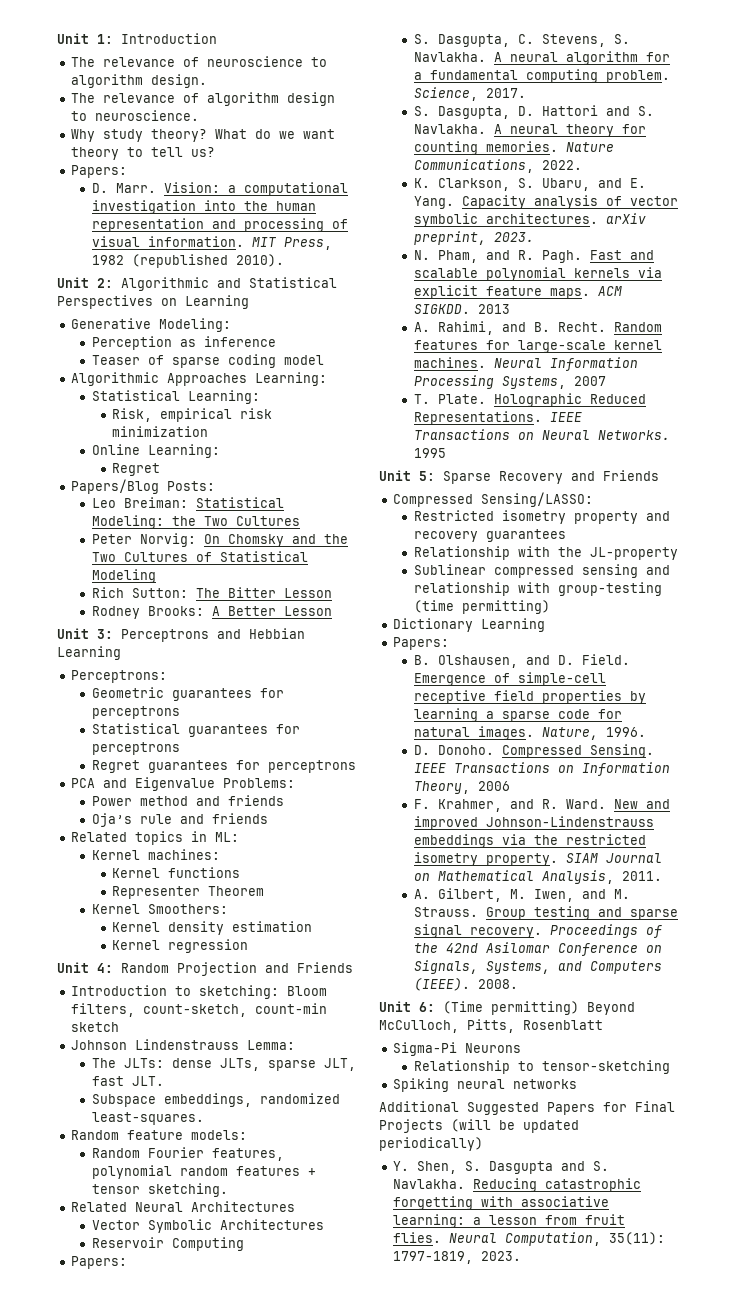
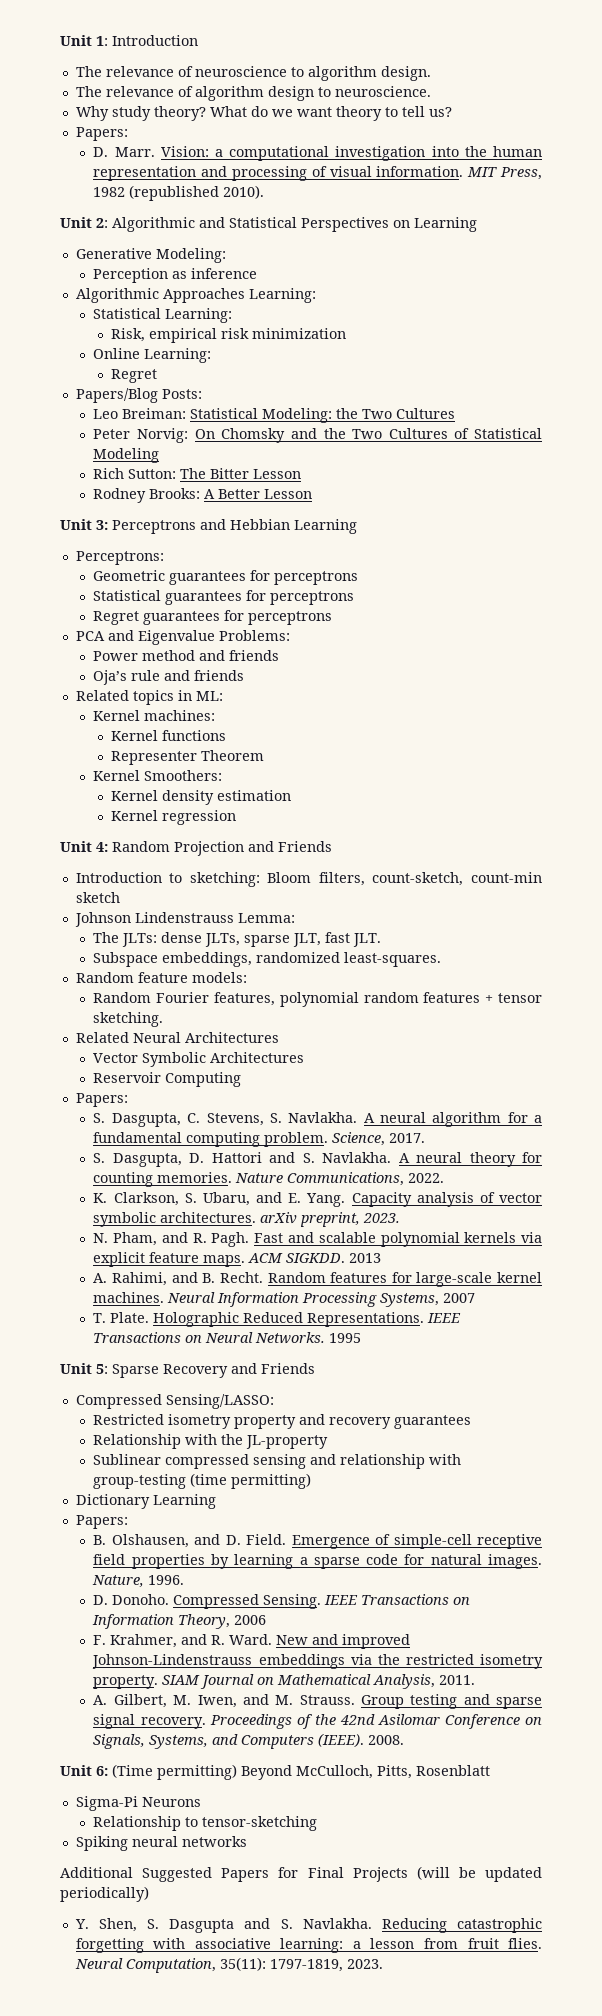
- Teaser of sparse coding model

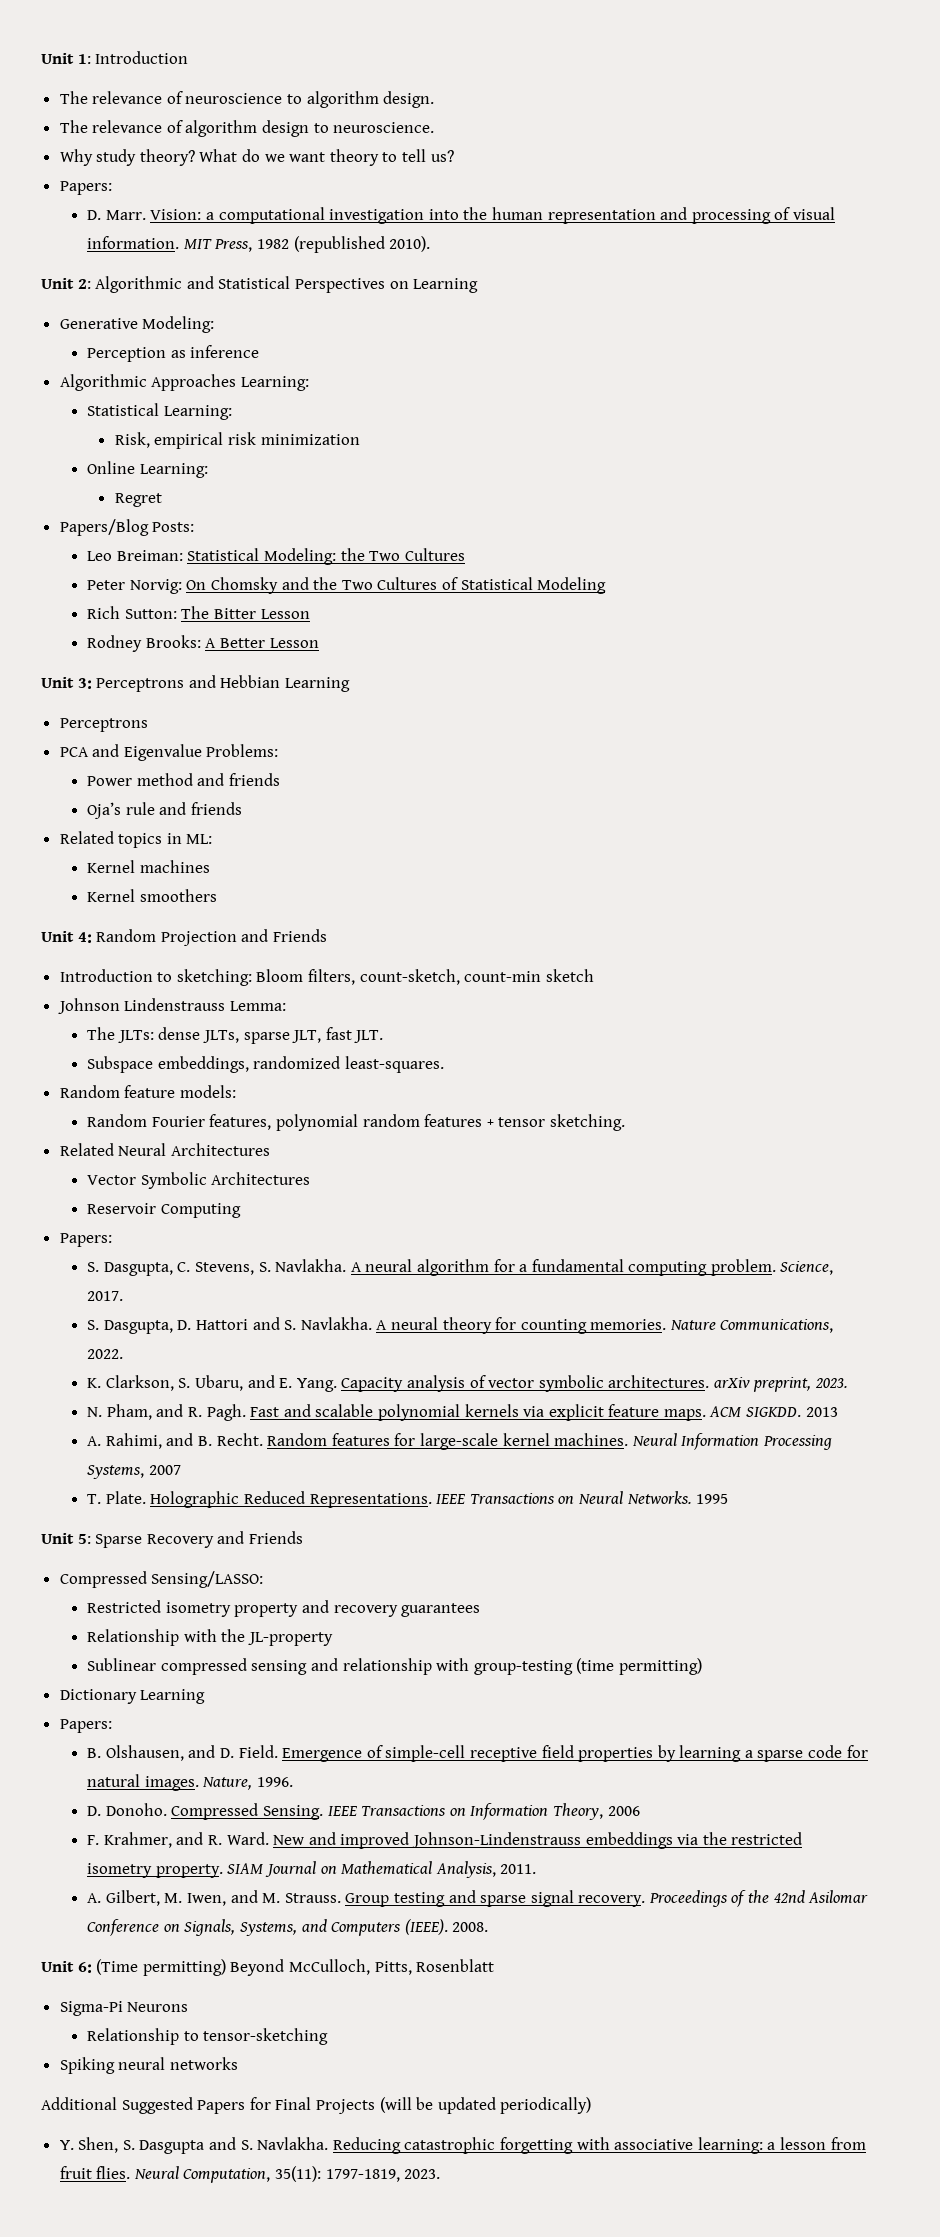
  Unit 3: Perceptrons and Hebbian Learning
- Perceptrons:
- Geometric guarantees for perceptrons
- Statistical guarantees for perceptrons
- Regret guarantees for perceptrons
+ Perceptrons
- Kernel machines:
- Kernel functions
- Representer Theorem
- Kernel Smoothers:
- Kernel density estimation
- Kernel regression
+ Kernel machines
+ Kernel smoothers

